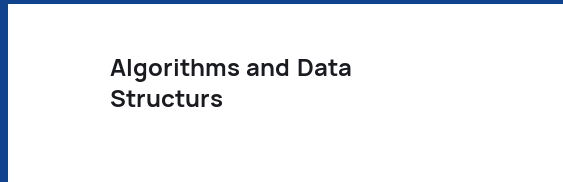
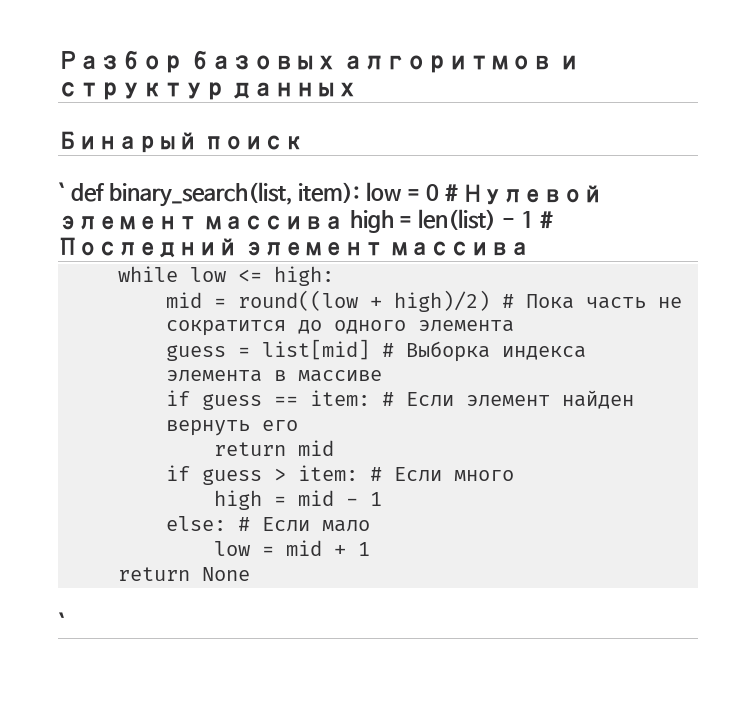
- Algorithms and Data Structurs
+ Разбор базовых алгоритмов и структур данных
+ Бинарый поиск
+ ` def binary_search(list, item): low = 0 # Нулевой элемент массива high = len(list) - 1 # Последний элемент массива
+ while low <= high:
+ mid = round((low + high)/2) # Пока часть не сократится до одного элемента
+ guess = list[mid] # Выборка индекса элемента в массиве
+ if guess == item: # Если элемент найден вернуть его
+ return mid
+ if guess > item: # Если много
+ high = mid - 1
+ else: # Если мало
+ low = mid + 1
+ return None
+ `

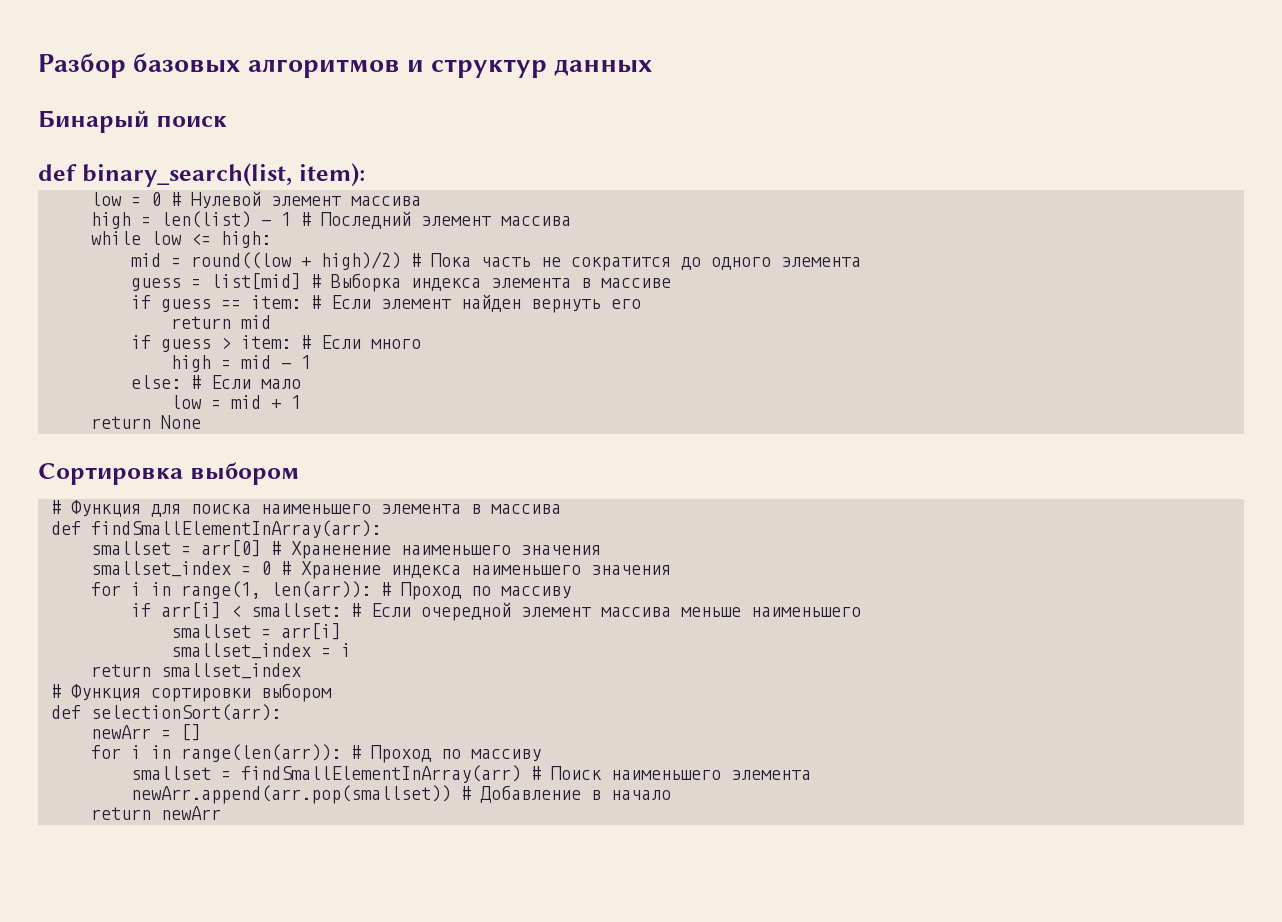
- ` def binary_search(list, item): low = 0 # Нулевой элемент массива high = len(list) - 1 # Последний элемент массива
+ def binary_search(list, item):
+ low = 0 # Нулевой элемент массива
+ high = len(list) - 1 # Последний элемент массива
  return None
- `
+ Сортировка выбором
+ # Функция для поиска наименьшего элемента в массива
+ def findSmallElementInArray(arr):
+ smallset = arr[0] # Храненение наименьшего значения
+ smallset_index = 0 # Хранение индекса наименьшего значения
+ for i in range(1, len(arr)): # Проход по массиву
+ if arr[i] < smallset: # Если очередной элемент массива меньше наименьшего
+ smallset = arr[i]
+ smallset_index = i
+ return smallset_index
+ # Функция сортировки выбором
+ def selectionSort(arr):
+ newArr = []
+ for i in range(len(arr)): # Проход по массиву
+ smallset = findSmallElementInArray(arr) # Поиск наименьшего элемента
+ newArr.append(arr.pop(smallset)) # Добавление в начало
+ return newArr

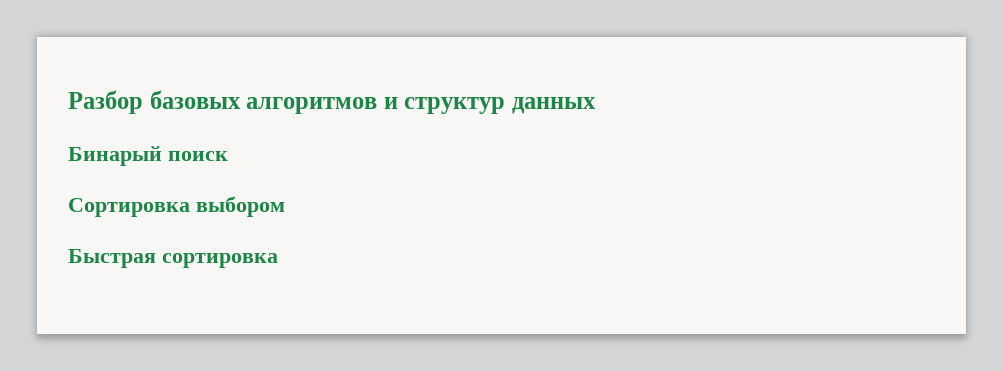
- def binary_search(list, item):
- low = 0 # Нулевой элемент массива
- high = len(list) - 1 # Последний элемент массива
- while low <= high:
- mid = round((low + high)/2) # Пока часть не сократится до одного элемента
- guess = list[mid] # Выборка индекса элемента в массиве
- if guess == item: # Если элемент найден вернуть его
- return mid
- if guess > item: # Если много
- high = mid - 1
- else: # Если мало
- low = mid + 1
- return None
  Сортировка выбором
- # Функция для поиска наименьшего элемента в массива
- def findSmallElementInArray(arr):
- smallset = arr[0] # Храненение наименьшего значения
- smallset_index = 0 # Хранение индекса наименьшего значения
- for i in range(1, len(arr)): # Проход по массиву
- if arr[i] < smallset: # Если очередной элемент массива меньше наименьшего
- smallset = arr[i]
- smallset_index = i
- return smallset_index
- # Функция сортировки выбором
- def selectionSort(arr):
- newArr = []
- for i in range(len(arr)): # Проход по массиву
- smallset = findSmallElementInArray(arr) # Поиск наименьшего элемента
- newArr.append(arr.pop(smallset)) # Добавление в начало
- return newArr
+ Быстрая сортировка

